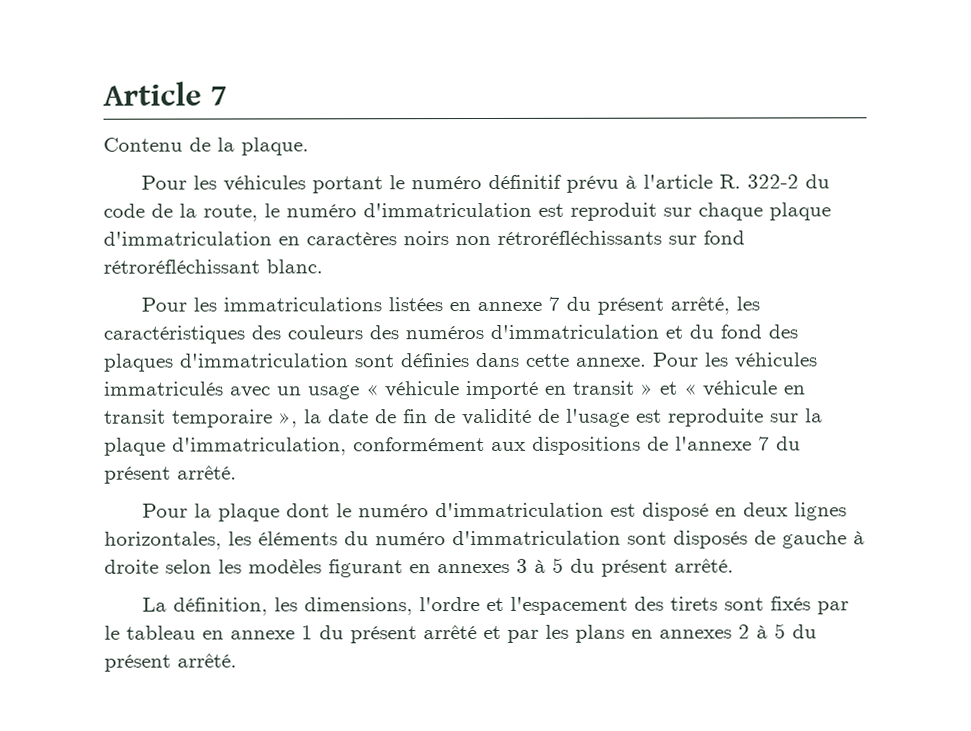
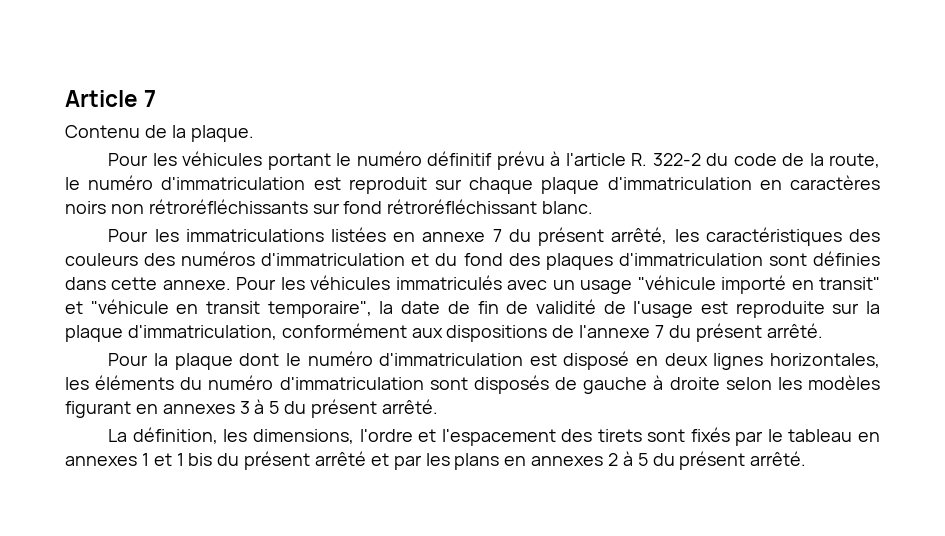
- Pour les véhicules immatriculés avec un usage « véhicule importé en transit » et « véhicule en transit temporaire », la date de fin de validité de l'usage est reproduite sur la plaque d'immatriculation, conformément aux dispositions de l'annexe 7 du présent arrêté.
+ Pour les véhicules immatriculés avec un usage "véhicule importé en transit" et "véhicule en transit temporaire", la date de fin de validité de l'usage est reproduite sur la plaque d'immatriculation, conformément aux dispositions de l'annexe 7 du présent arrêté.
- La définition, les dimensions, l'ordre et l'espacement des tirets sont fixés par le tableau en annexe 1 du présent arrêté et par les plans en annexes 2 à 5 du présent arrêté.
+ La définition, les dimensions, l'ordre et l'espacement des tirets sont fixés par le tableau en annexes 1 et 1 bis du présent arrêté et par les plans en annexes 2 à 5 du présent arrêté.

